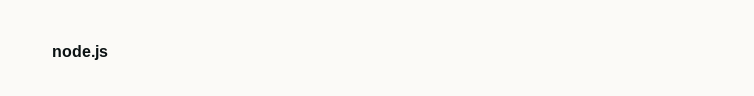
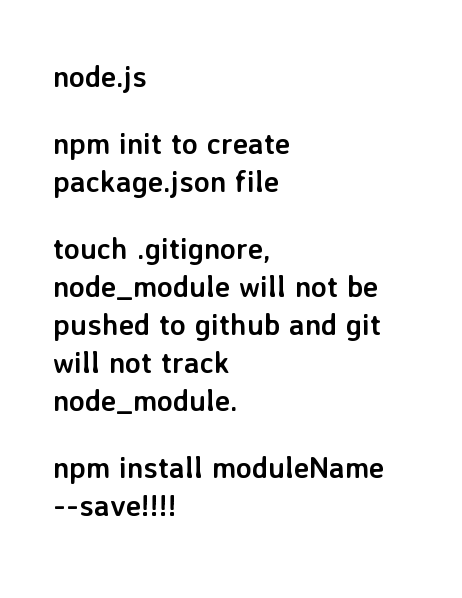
+ npm init to create package.json file
+ touch .gitignore, node_module will not be pushed to github and git will not track node_module.
+ npm install moduleName --save!!!!

